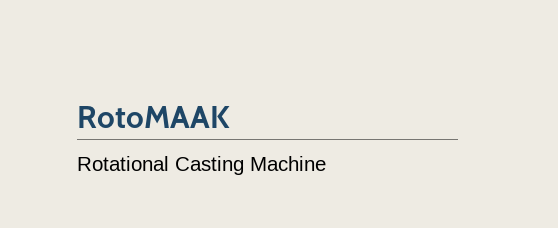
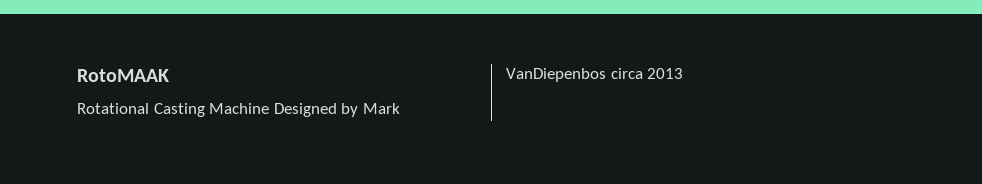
- Rotational Casting Machine
+ Rotational Casting Machine Designed by Mark VanDiepenbos circa 2013

